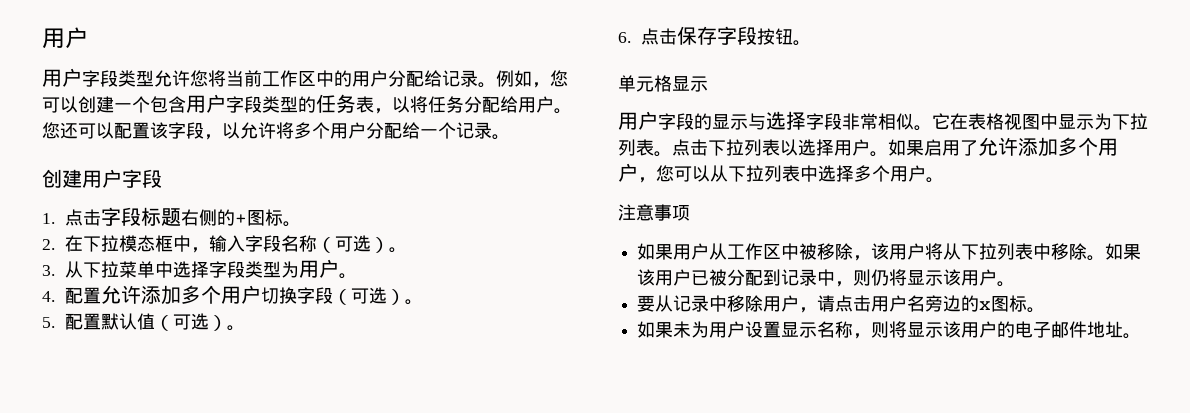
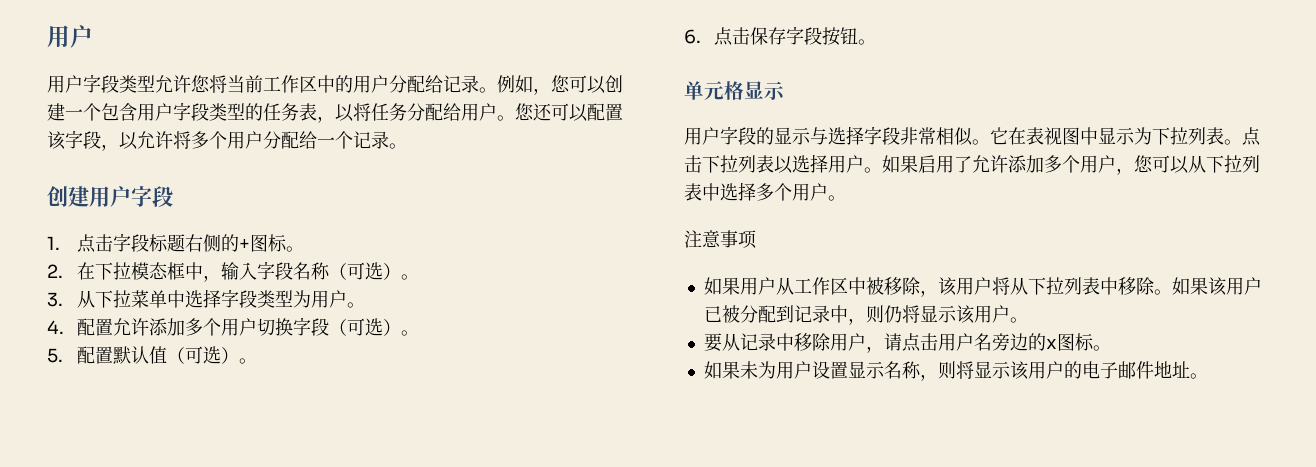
- 它在表格视图中显示为下拉列表。
+ 它在表视图中显示为下拉列表。

